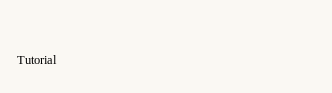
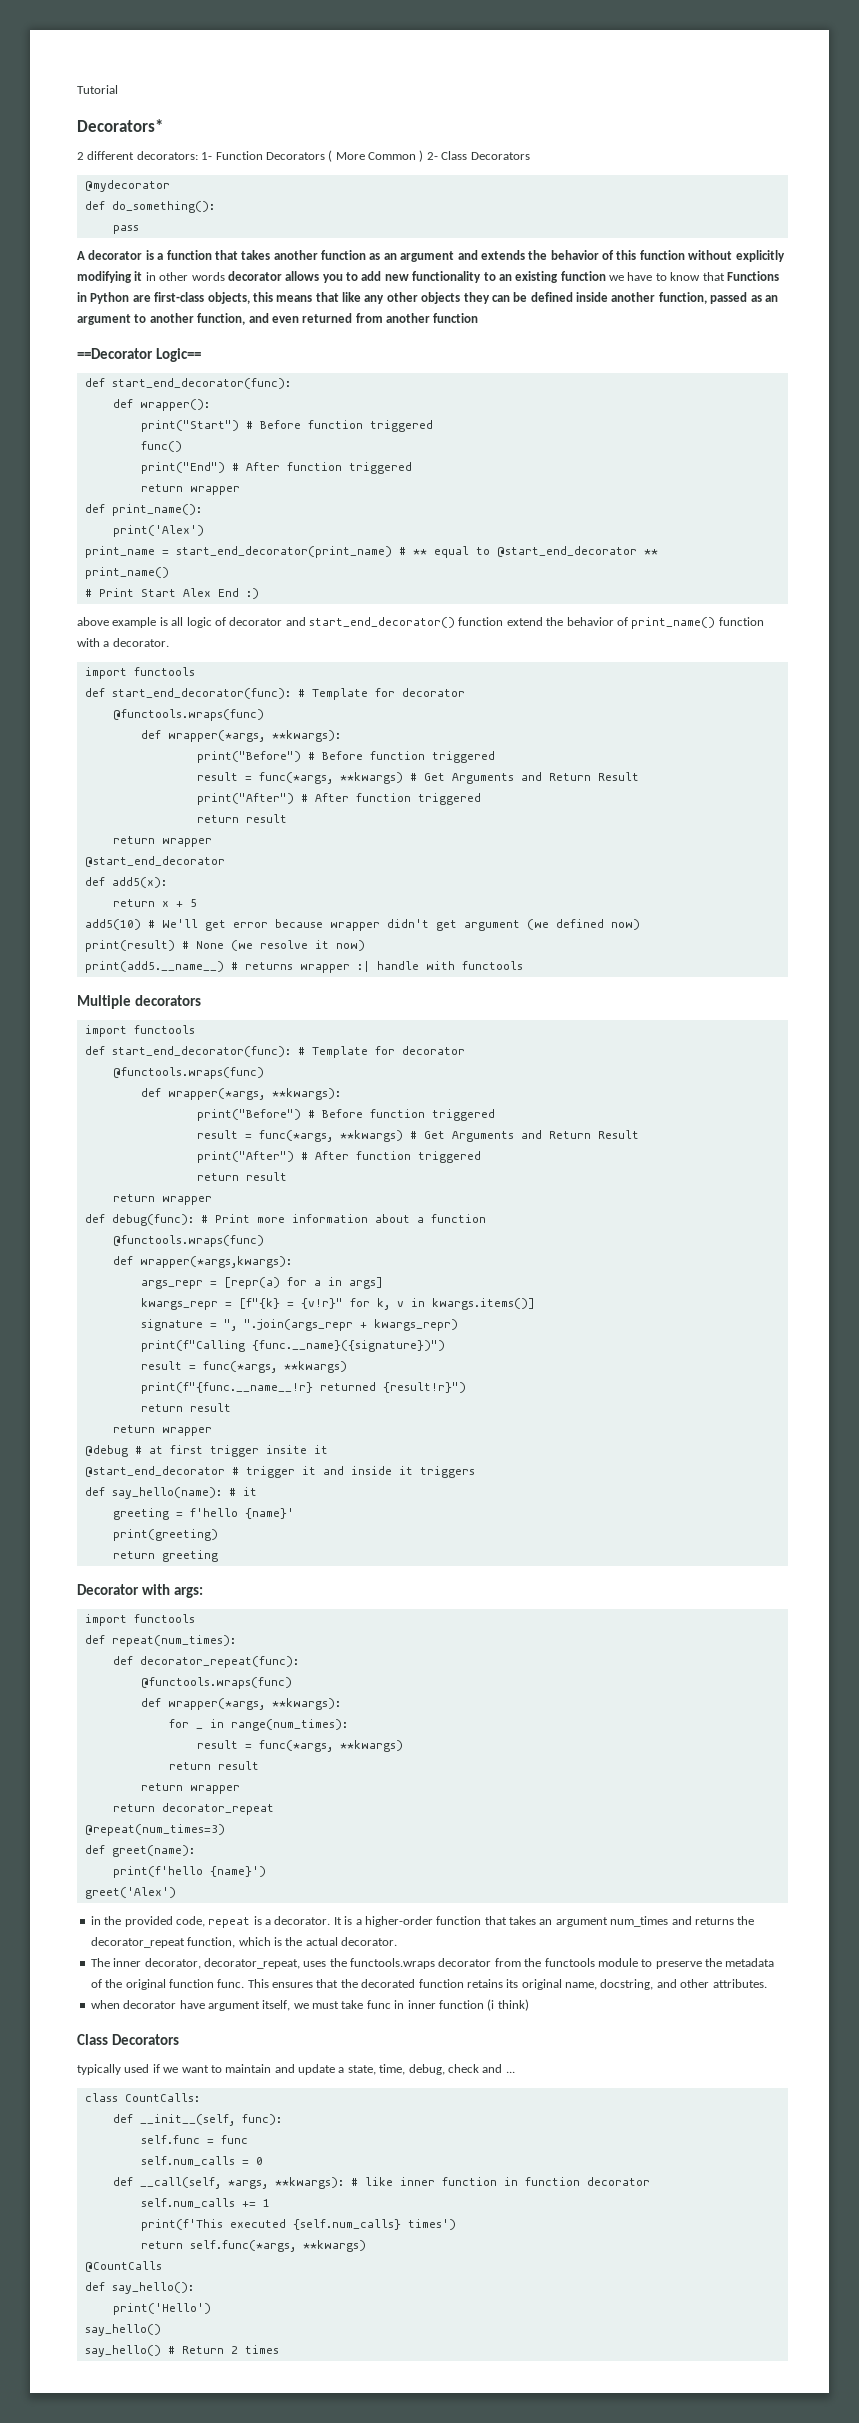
+ Decorators*
+ 2 different decorators: 1- Function Decorators ( More Common ) 2- Class Decorators
+ @mydecorator
+ def do_something():
+ pass
+ A decorator is a function that takes another function as an argument and extends the behavior of this function without explicitly modifying it in other words decorator allows you to add new functionality to an existing function we have to know that Functions in Python are first-class objects, this means that like any other objects they can be defined inside another function, passed as an argument to another function, and even returned from another function
+ ==Decorator Logic==
+ def start_end_decorator(func):
+ def wrapper():
+ print("Start") # Before function triggered
+ func()
+ print("End") # After function triggered
+ return wrapper
+ def print_name():
+ print('Alex')
+ print_name = start_end_decorator(print_name) # ** equal to @start_end_decorator **
+ print_name()
+ # Print Start Alex End :)
+ above example is all logic of decorator and start_end_decorator() function extend the behavior of print_name() function with a decorator.
+ import functools
+ def start_end_decorator(func): # Template for decorator
+ @functools.wraps(func)
+ def wrapper(*args, **kwargs):
+ print("Before") # Before function triggered
+ result = func(*args, **kwargs) # Get Arguments and Return Result
+ print("After") # After function triggered
+ return result
+ return wrapper
+ @start_end_decorator
+ def add5(x):
+ return x + 5
+ add5(10) # We'll get error because wrapper didn't get argument (we defined now)
+ print(result) # None (we resolve it now)
+ print(add5.__name__) # returns wrapper :| handle with functools
+ Multiple decorators
+ import functools
+ def start_end_decorator(func): # Template for decorator
+ @functools.wraps(func)
+ def wrapper(*args, **kwargs):
+ print("Before") # Before function triggered
+ result = func(*args, **kwargs) # Get Arguments and Return Result
+ print("After") # After function triggered
+ return result
+ return wrapper
+ def debug(func): # Print more information about a function
+ @functools.wraps(func)
+ def wrapper(*args,kwargs):
+ args_repr = [repr(a) for a in args]
+ kwargs_repr = [f"{k} = {v!r}" for k, v in kwargs.items()]
+ signature = ", ".join(args_repr + kwargs_repr)
+ print(f"Calling {func.__name}({signature})")
+ result = func(*args, **kwargs)
+ print(f"{func.__name__!r} returned {result!r}")
+ return result
+ return wrapper
+ @debug # at first trigger insite it
+ @start_end_decorator # trigger it and inside it triggers
+ def say_hello(name): # it
+ greeting = f'hello {name}'
+ print(greeting)
+ return greeting
+ Decorator with args:
+ import functools
+ def repeat(num_times):
+ def decorator_repeat(func):
+ @functools.wraps(func)
+ def wrapper(*args, **kwargs):
+ for _ in range(num_times):
+ result = func(*args, **kwargs)
+ return result
+ return wrapper
+ return decorator_repeat
+ @repeat(num_times=3)
+ def greet(name):
+ print(f'hello {name}')
+ greet('Alex')
+ in the provided code, repeat is a decorator. It is a higher-order function that takes an argument num_times and returns the decorator_repeat function, which is the actual decorator.
+ The inner decorator, decorator_repeat, uses the functools.wraps decorator from the functools module to preserve the metadata of the original function func. This ensures that the decorated function retains its original name, docstring, and other attributes.
+ when decorator have argument itself, we must take func in inner function (i think)
+ Class Decorators
+ typically used if we want to maintain and update a state, time, debug, check and ...
+ class CountCalls:
+ def __init__(self, func):
+ self.func = func
+ self.num_calls = 0
+ def __call(self, *args, **kwargs): # like inner function in function decorator
+ self.num_calls += 1
+ print(f'This executed {self.num_calls} times')
+ return self.func(*args, **kwargs)
+ @CountCalls
+ def say_hello():
+ print('Hello')
+ say_hello()
+ say_hello() # Return 2 times

